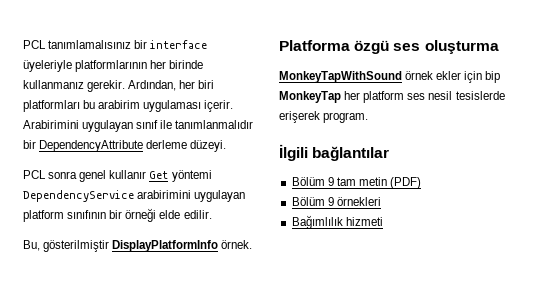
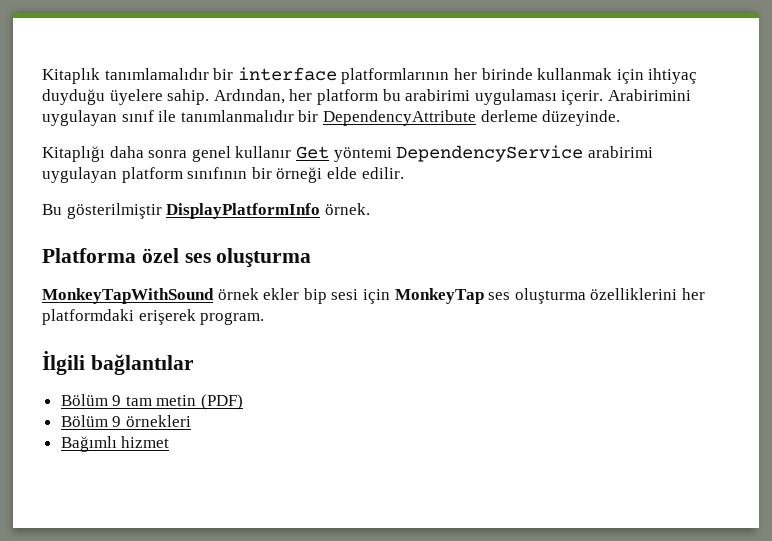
- PCL tanımlamalısınız bir interface üyeleriyle platformlarının her birinde kullanmanız gerekir. Ardından, her biri platformları bu arabirim uygulaması içerir.
+ Kitaplık tanımlamalıdır bir interface platformlarının her birinde kullanmak için ihtiyaç duyduğu üyelere sahip. Ardından, her platform bu arabirimi uygulaması içerir.
- Arabirimini uygulayan sınıf ile tanımlanmalıdır bir DependencyAttribute derleme düzeyi.
- PCL sonra genel kullanır Get yöntemi DependencyService arabirimini uygulayan platform sınıfının bir örneği elde edilir.
+ Arabirimini uygulayan sınıf ile tanımlanmalıdır bir DependencyAttribute derleme düzeyinde.
+ Kitaplığı daha sonra genel kullanır Get yöntemi DependencyService arabirimi uygulayan platform sınıfının bir örneği elde edilir.
- Bu, gösterilmiştir DisplayPlatformInfo örnek.
+ Bu gösterilmiştir DisplayPlatformInfo örnek.
- Platforma özgü ses oluşturma
+ Platforma özel ses oluşturma
- MonkeyTapWithSound örnek ekler için bip MonkeyTap her platform ses nesil tesislerde erişerek program.
+ MonkeyTapWithSound örnek ekler bip sesi için MonkeyTap ses oluşturma özelliklerini her platformdaki erişerek program.
- Bağımlılık hizmeti
+ Bağımlı hizmet

